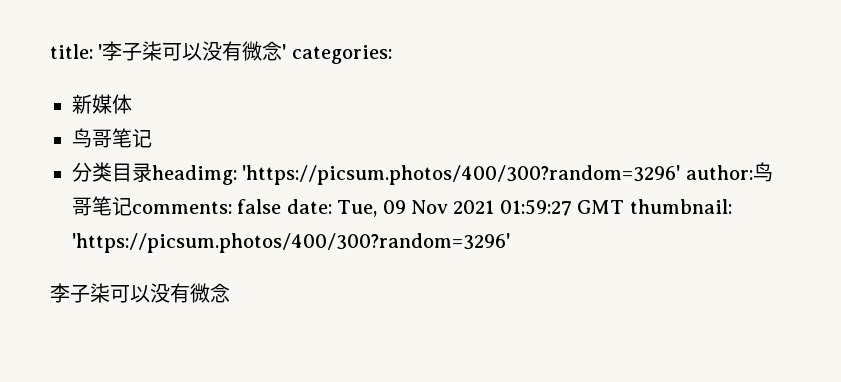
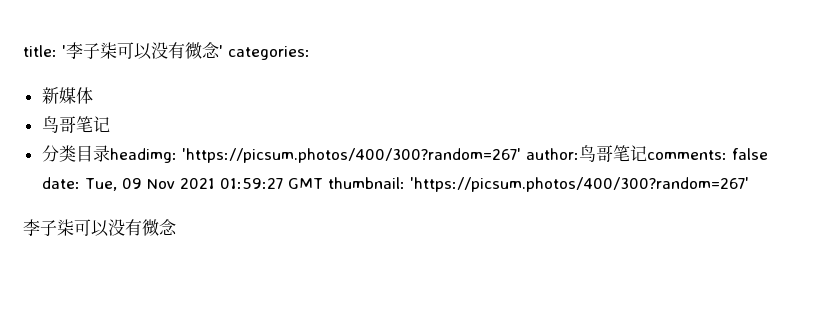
- 分类目录headimg: 'https://picsum.photos/400/300?random=3296' author:鸟哥笔记comments: false date: Tue, 09 Nov 2021 01:59:27 GMT thumbnail: 'https://picsum.photos/400/300?random=3296'
+ 分类目录headimg: 'https://picsum.photos/400/300?random=267' author:鸟哥笔记comments: false date: Tue, 09 Nov 2021 01:59:27 GMT thumbnail: 'https://picsum.photos/400/300?random=267'

